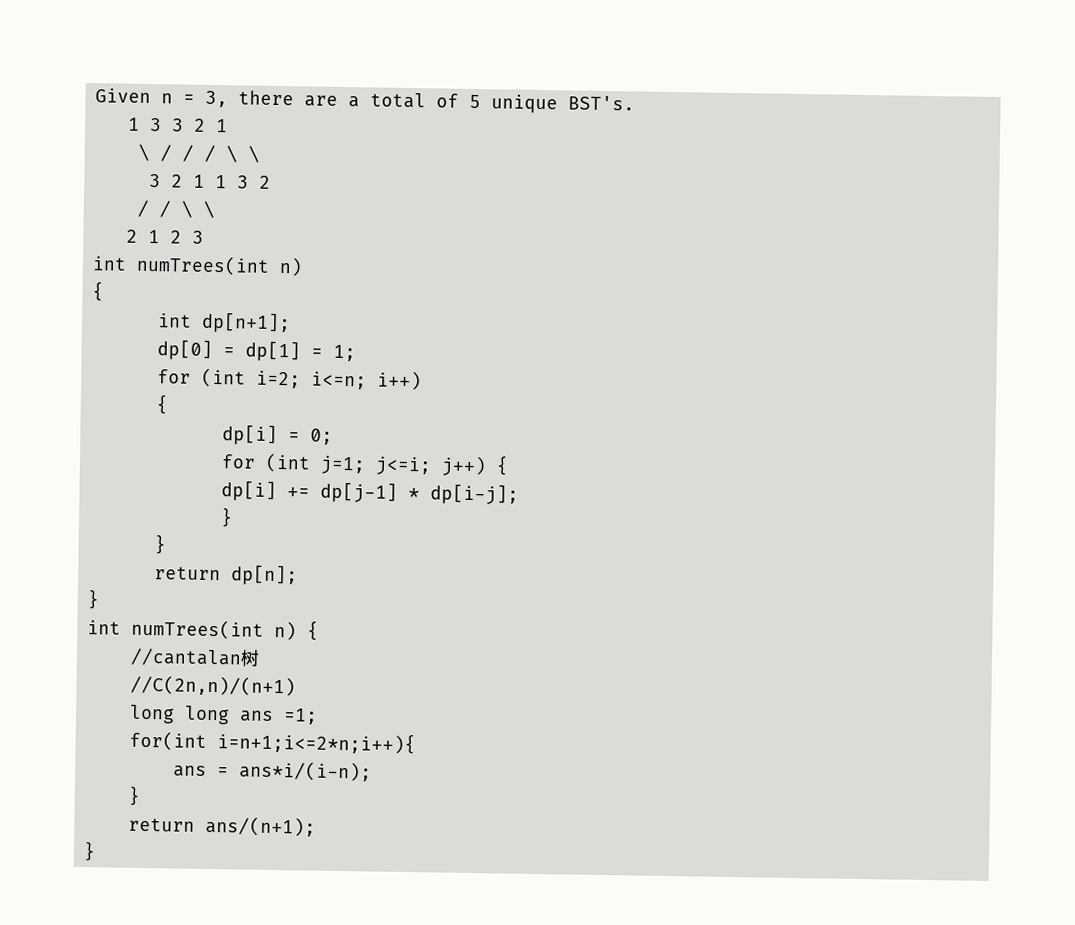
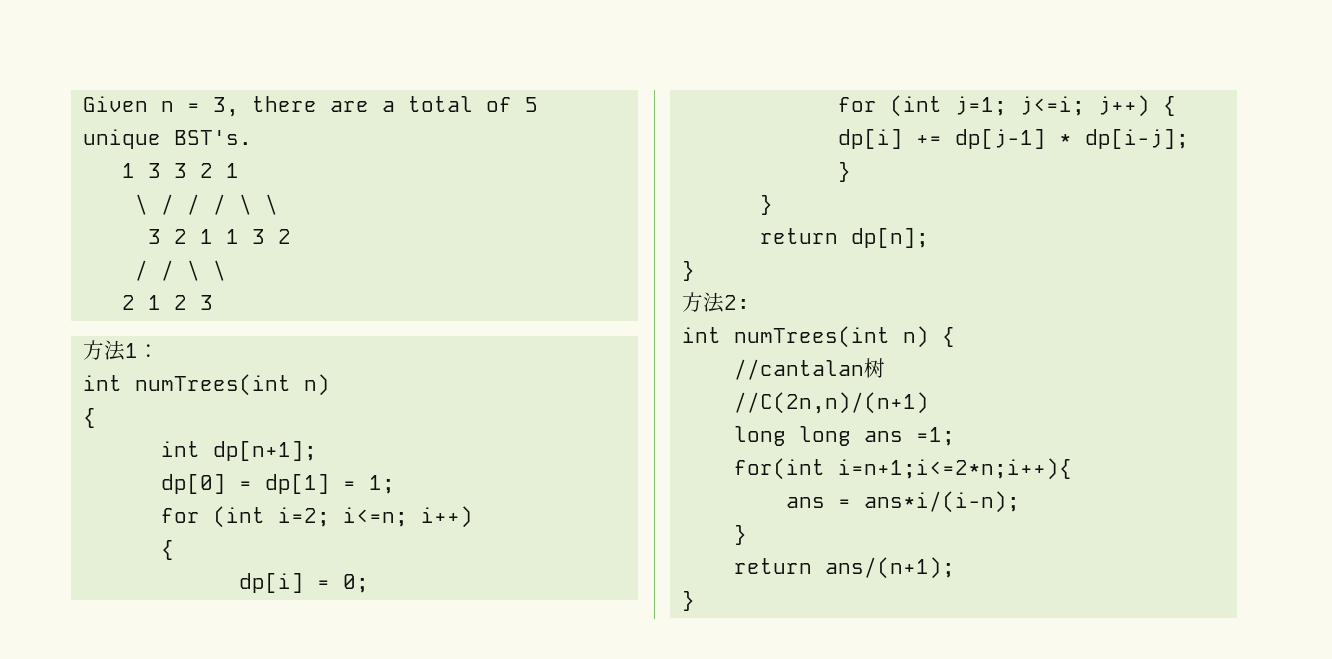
+ 方法1：
+ 方法2:

